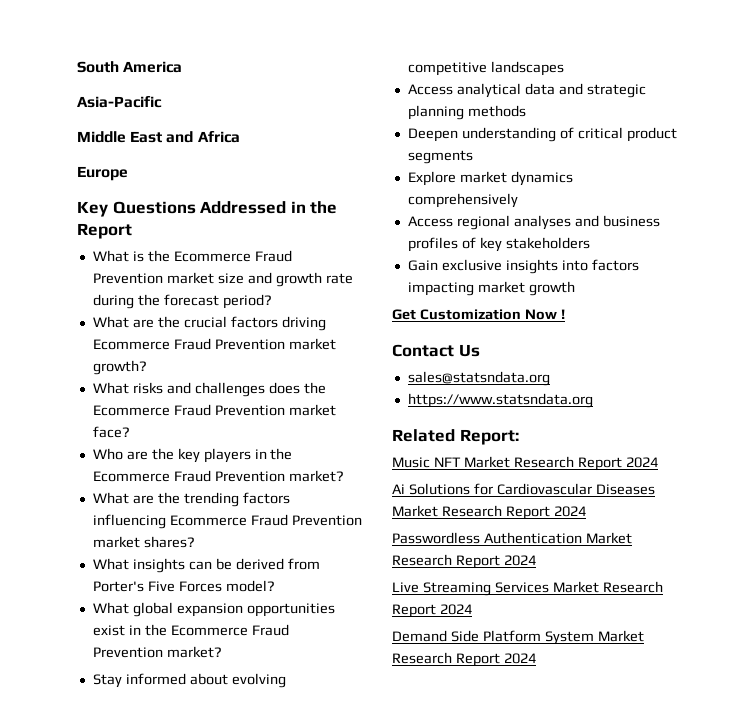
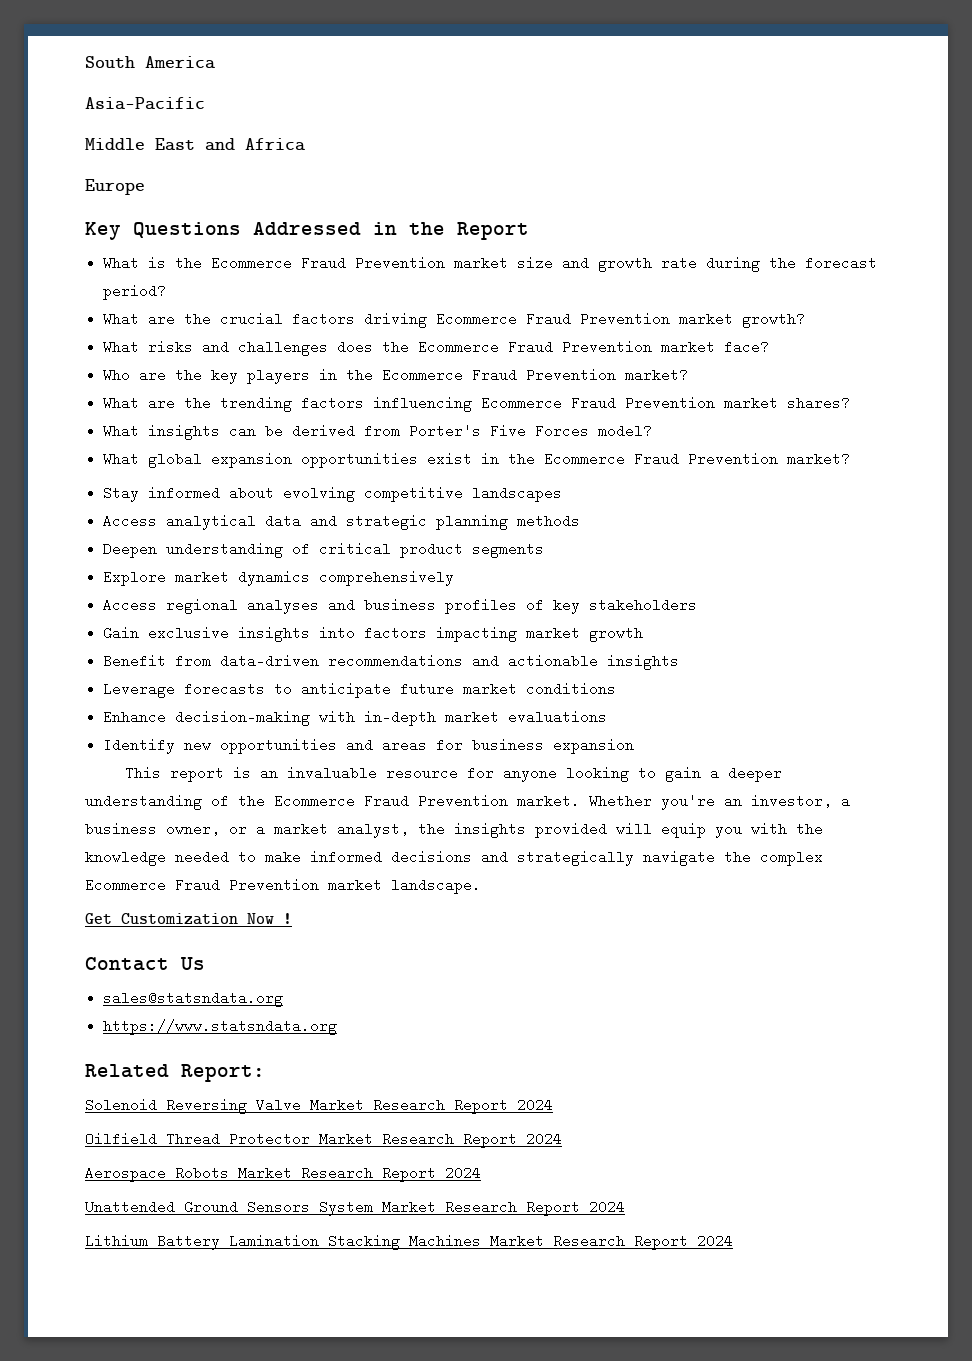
+ Benefit from data-driven recommendations and actionable insights
+ Leverage forecasts to anticipate future market conditions
+ Enhance decision-making with in-depth market evaluations
+ Identify new opportunities and areas for business expansion
+ This report is an invaluable resource for anyone looking to gain a deeper understanding of the Ecommerce Fraud Prevention market. Whether you're an investor, a business owner, or a market analyst, the insights provided will equip you with the knowledge needed to make informed decisions and strategically navigate the complex Ecommerce Fraud Prevention market landscape.
- Music NFT Market Research Report 2024
- Ai Solutions for Cardiovascular Diseases Market Research Report 2024
- Passwordless Authentication Market Research Report 2024
- Live Streaming Services Market Research Report 2024
- Demand Side Platform System Market Research Report 2024
+ Solenoid Reversing Valve Market Research Report 2024
+ Oilfield Thread Protector Market Research Report 2024
+ Aerospace Robots Market Research Report 2024
+ Unattended Ground Sensors System Market Research Report 2024
+ Lithium Battery Lamination Stacking Machines Market Research Report 2024

